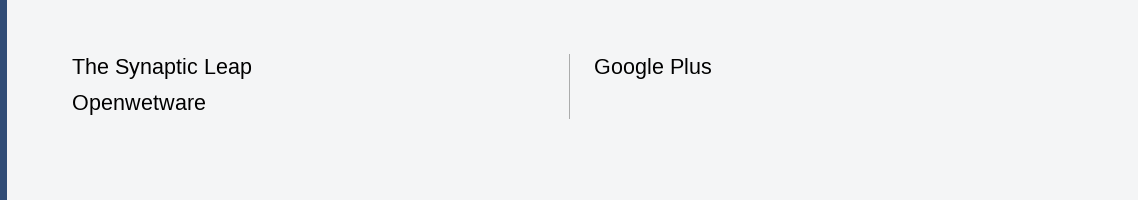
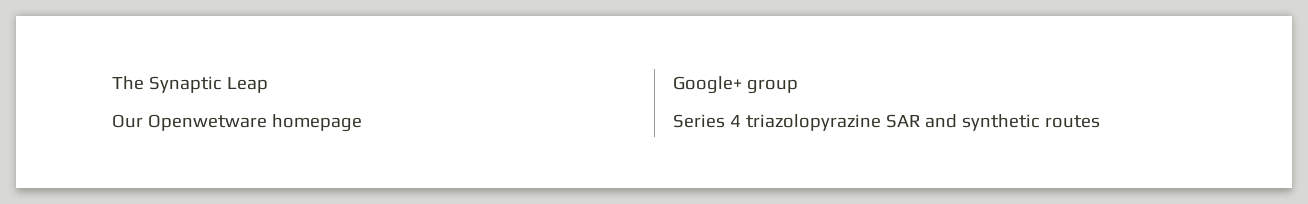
- Openwetware
- Google Plus
+ Our Openwetware homepage
+ Google+ group
+ Series 4 triazolopyrazine SAR and synthetic routes

